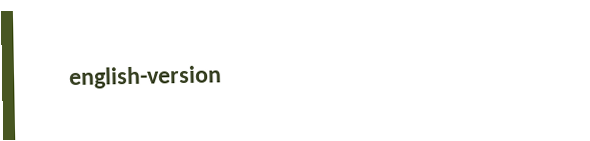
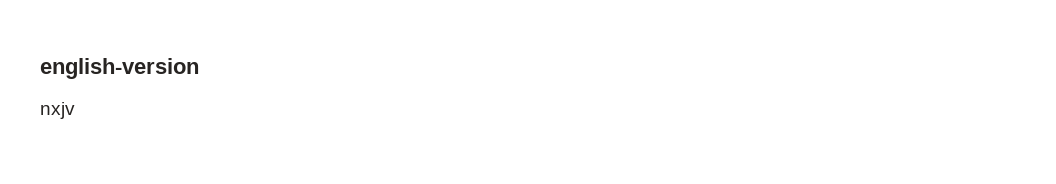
+ nxjv

